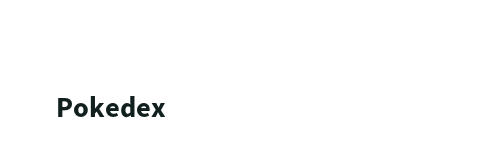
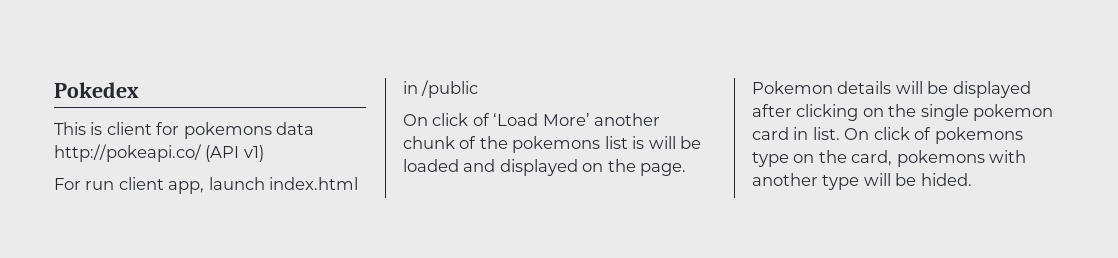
+ This is client for pokemons data http://pokeapi.co/ (API v1)
+ For run client app, launch index.html in /public
+ On click of ‘Load More’ another chunk of the pokemons list is will be loaded and displayed on the page. Pokemon details will be displayed after clicking on the single pokemon card in list. On click of pokemons type on the card, pokemons with another type will be hided.

